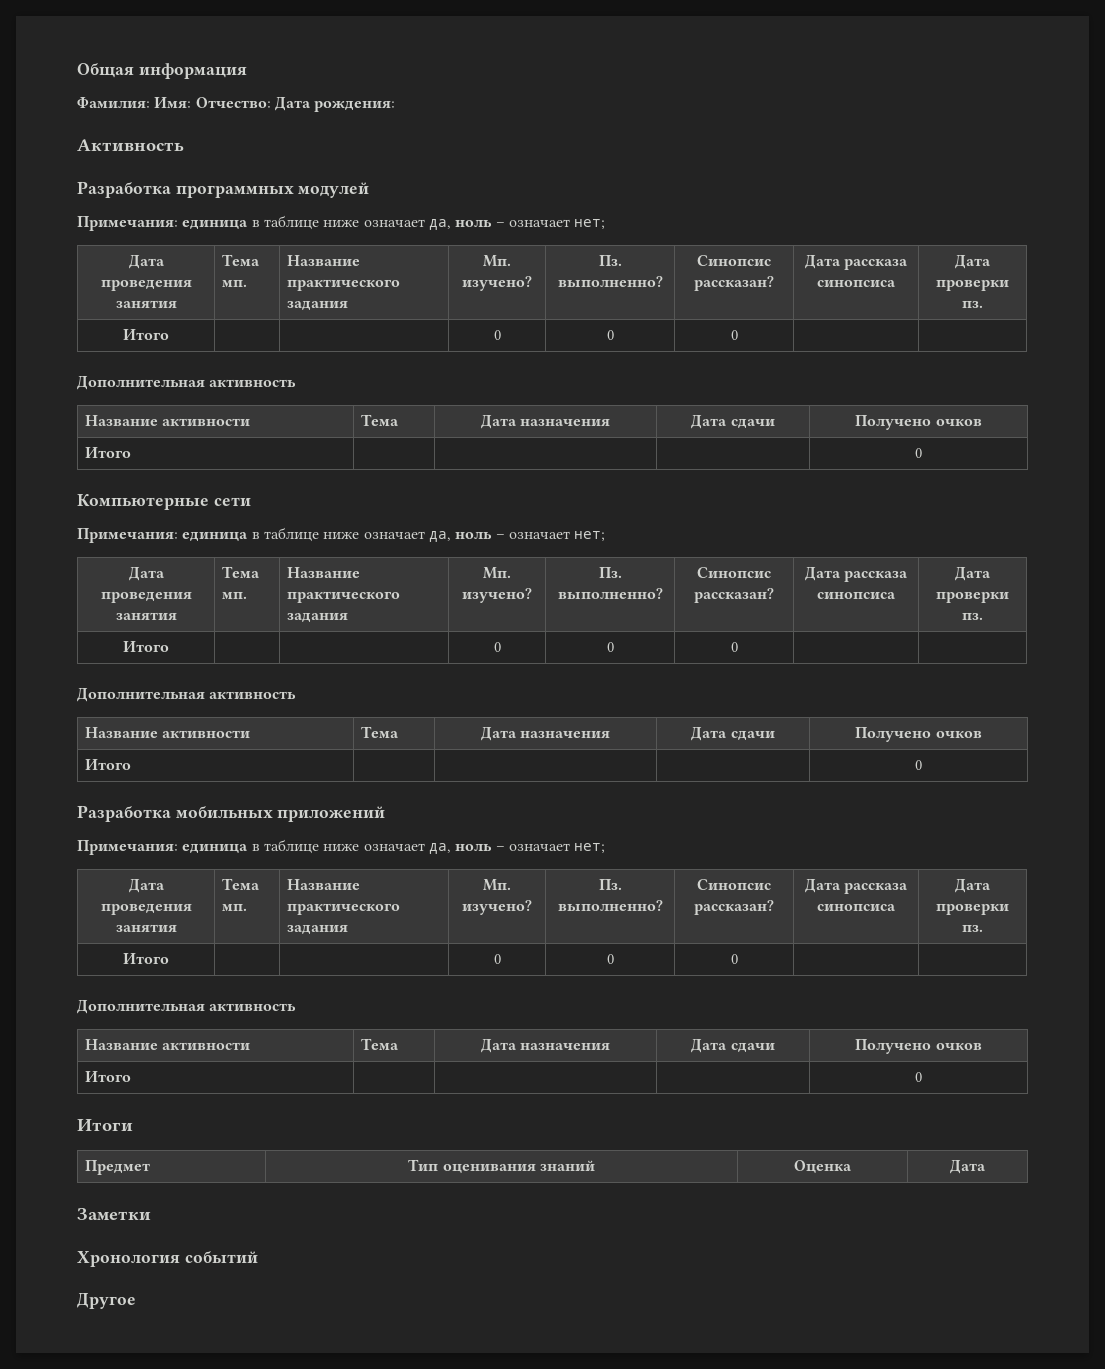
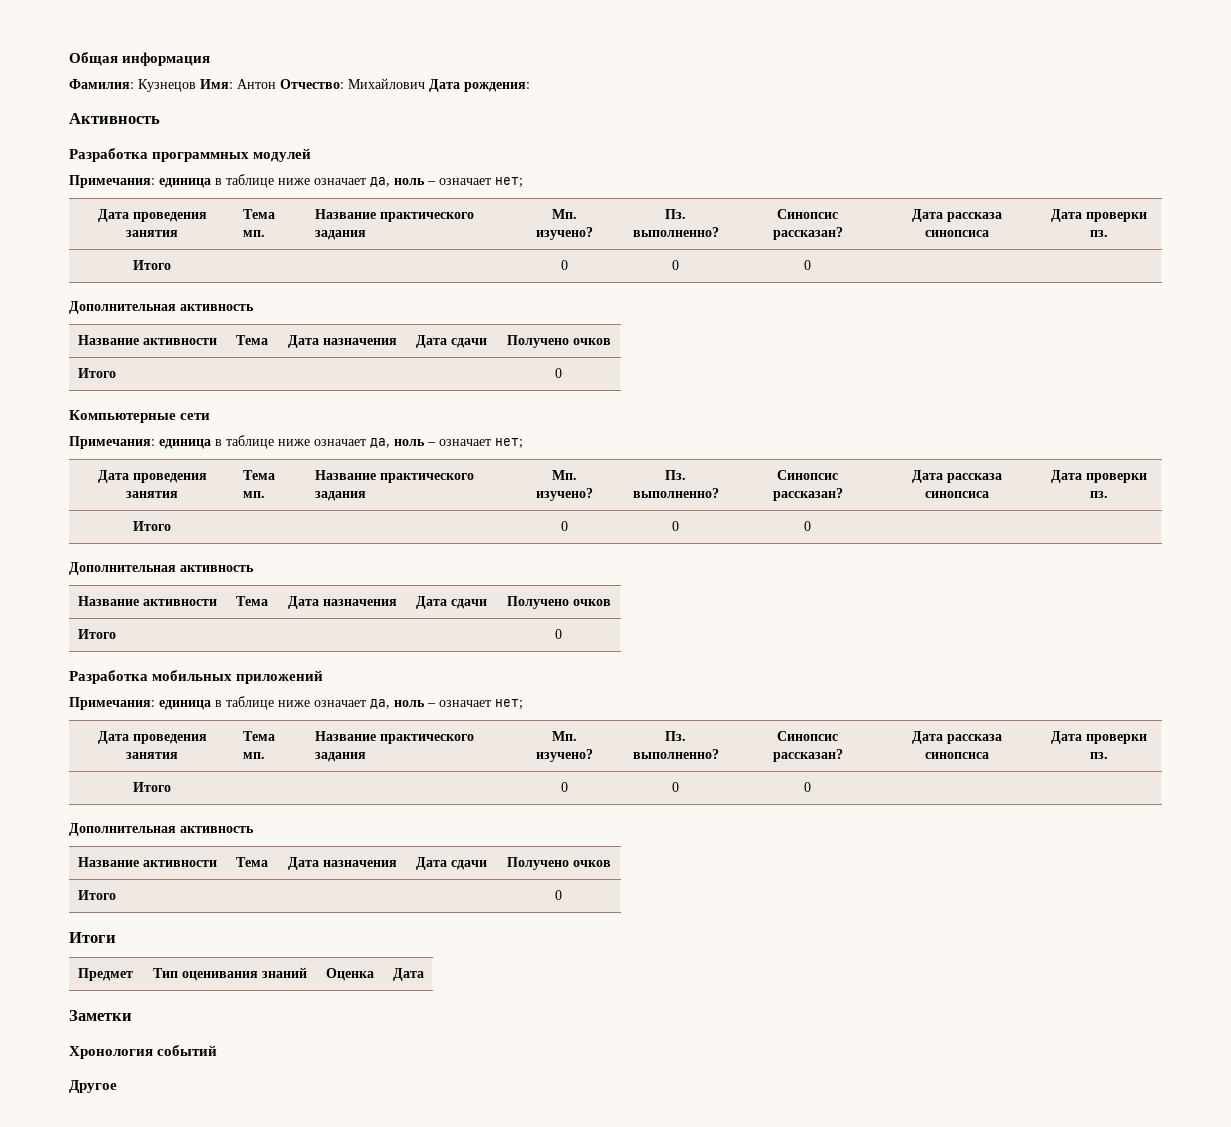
- Фамилия: Имя: Отчество: Дата рождения:
+ Фамилия: Кузнецов Имя: Антон Отчество: Михайлович Дата рождения:

